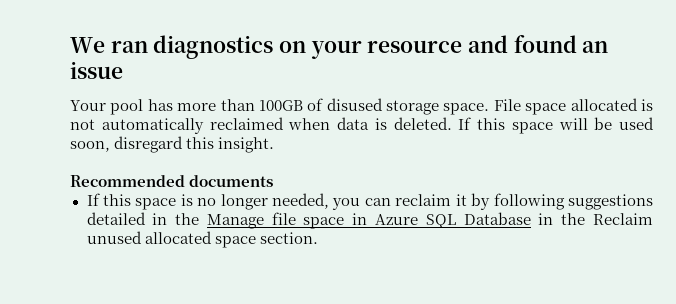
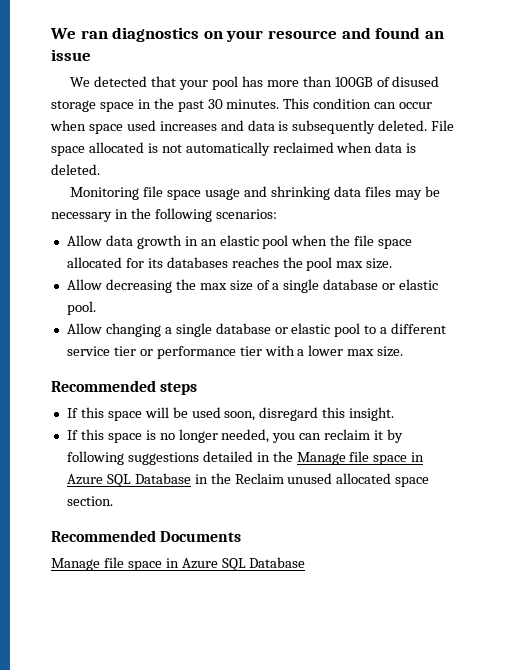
- Your pool has more than 100GB of disused storage space.
+ We detected that your pool has more than 100GB of disused storage space in the past 30 minutes. This condition can occur when space used increases and data is subsequently deleted.
- File space allocated is not automatically reclaimed when data is deleted. If this space will be used soon, disregard this insight.
+ File space allocated is not automatically reclaimed when data is deleted.
+ Monitoring file space usage and shrinking data files may be necessary in the following scenarios:
+ Allow data growth in an elastic pool when the file space allocated for its databases reaches the pool max size.
+ Allow decreasing the max size of a single database or elastic pool.
+ Allow changing a single database or elastic pool to a different service tier or performance tier with a lower max size.
+ Recommended steps
+ If this space will be used soon, disregard this insight.
- Recommended documents
+ Recommended Documents
+ Manage file space in Azure SQL Database

